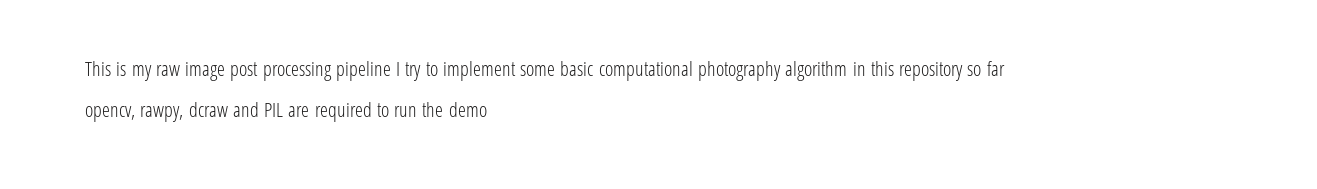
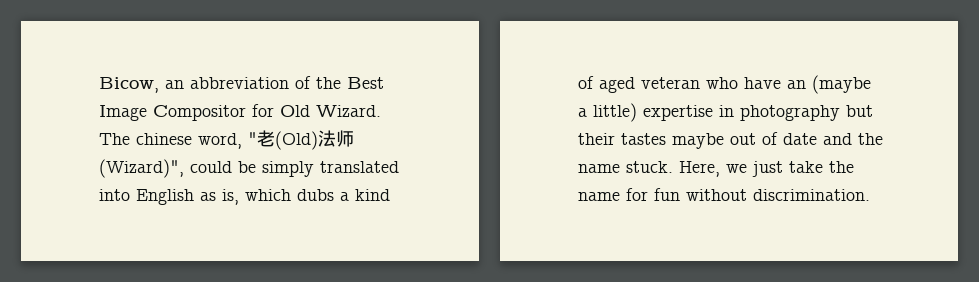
- This is my raw image post processing pipeline I try to implement some basic computational photography algorithm in this repository so far
- opencv, rawpy, dcraw and PIL are required to run the demo
+ Bicow, an abbreviation of the Best Image Compositor for Old Wizard. The chinese word, "老(Old)法师(Wizard)", could be simply translated into English as is, which dubs a kind of aged veteran who have an (maybe a little) expertise in photography but their tastes maybe out of date and the name stuck. Here, we just take the name for fun without discrimination.

